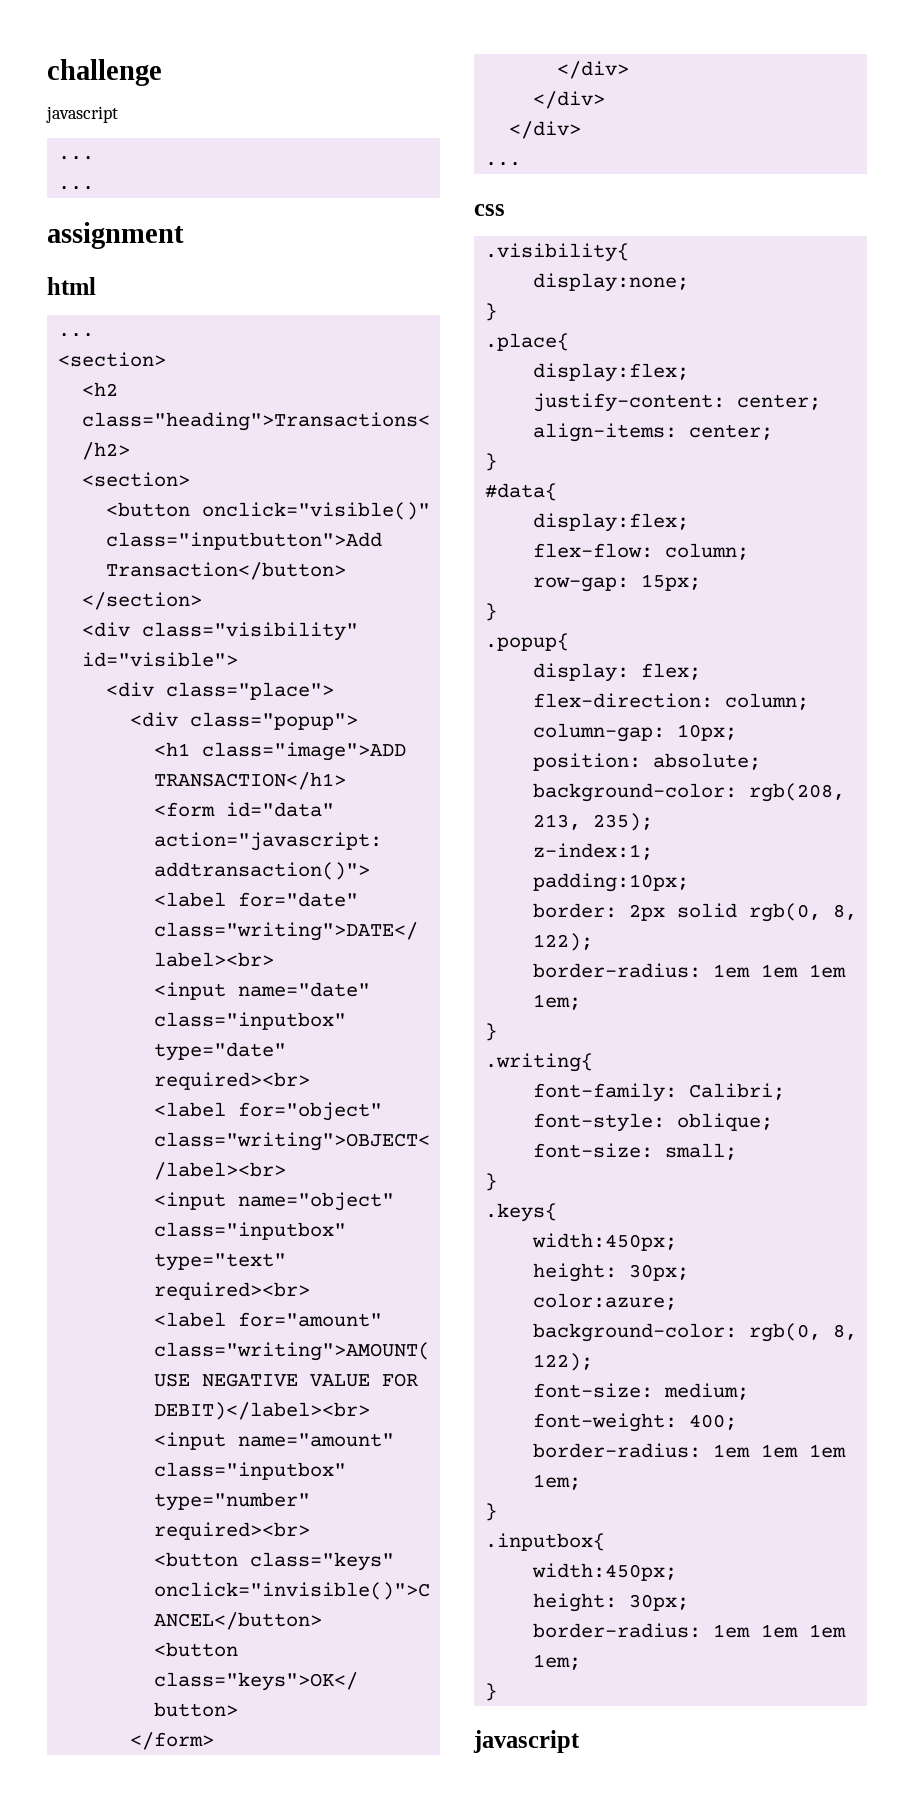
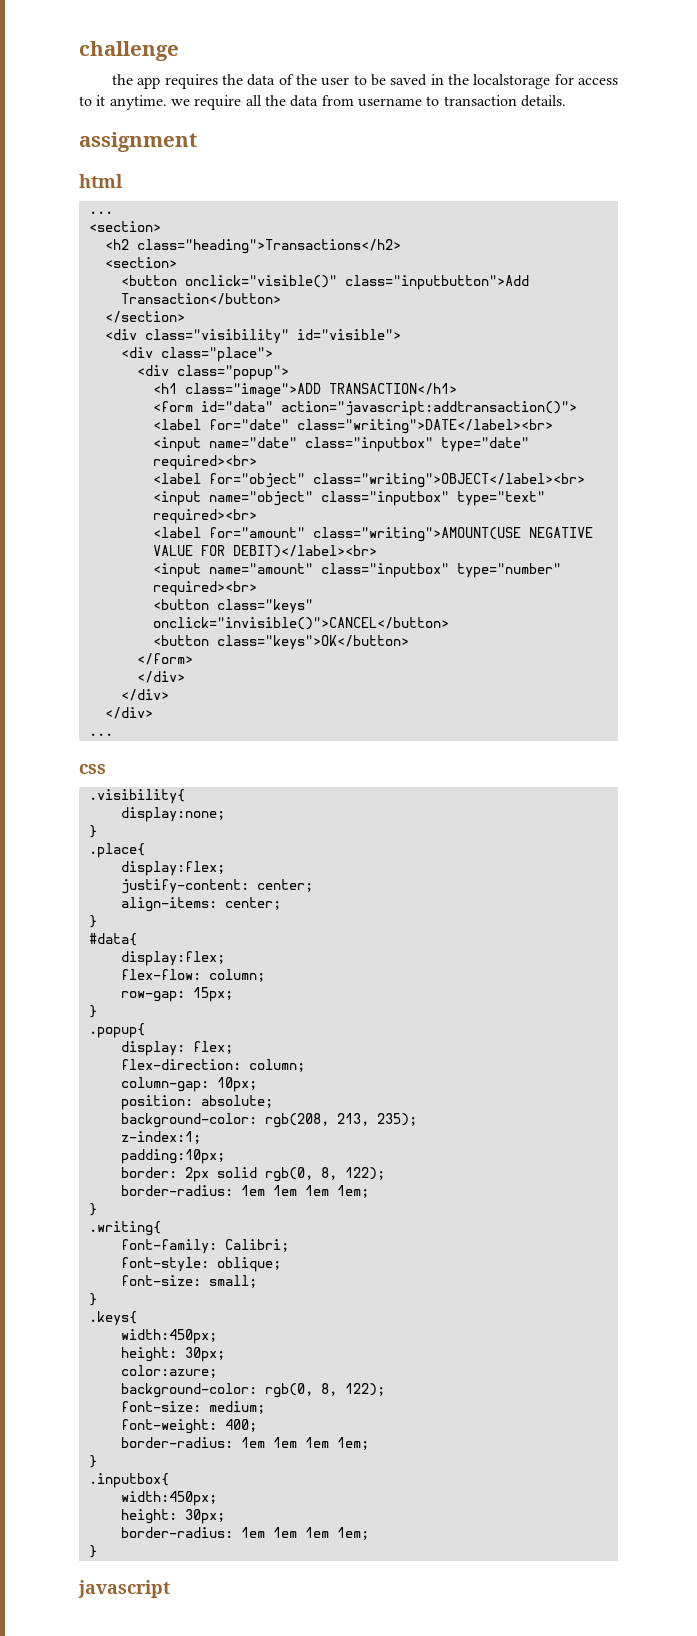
  challenge
- javascript
- ...
- ...
+ the app requires the data of the user to be saved in the localstorage for access to it anytime. we require all the data from username to transaction details.

